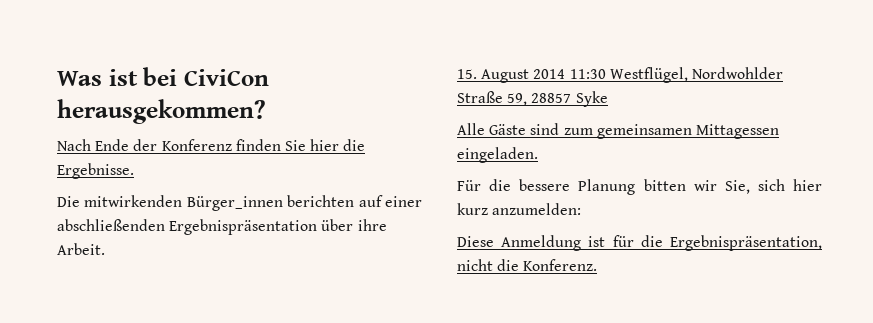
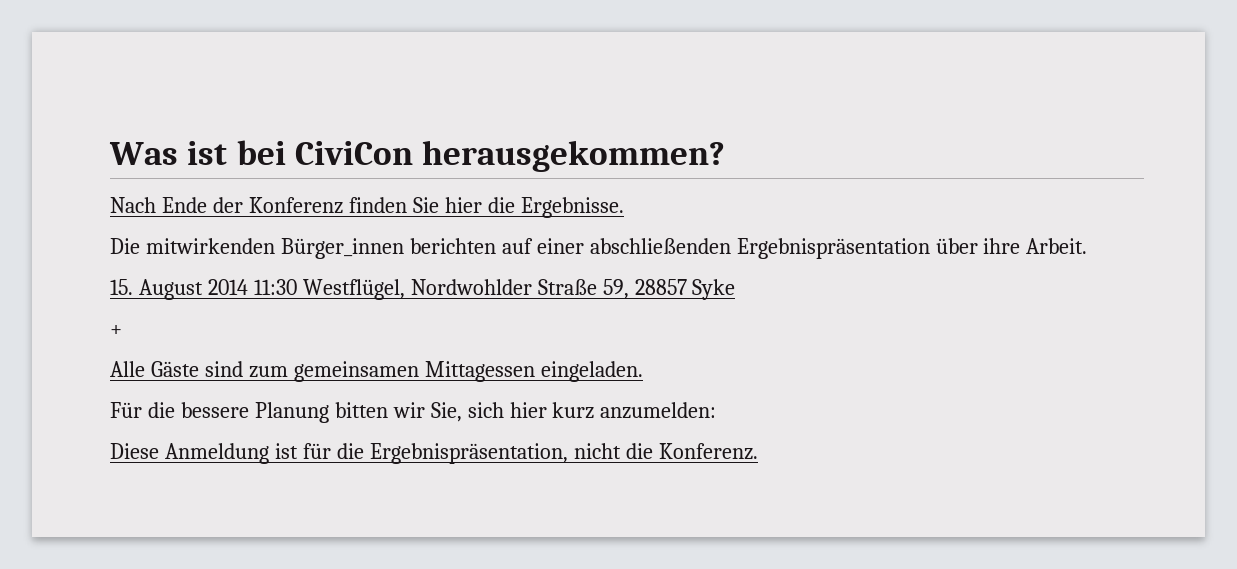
+ +

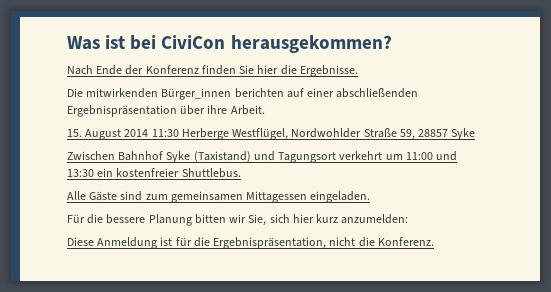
- 15. August 2014 11:30 Westflügel, Nordwohlder Straße 59, 28857 Syke
+ 15. August 2014 11:30 Herberge Westflügel, Nordwohlder Straße 59, 28857 Syke
- +
+ Zwischen Bahnhof Syke (Taxistand) und Tagungsort verkehrt um 11:00 und 13:30 ein kostenfreier Shuttlebus.

